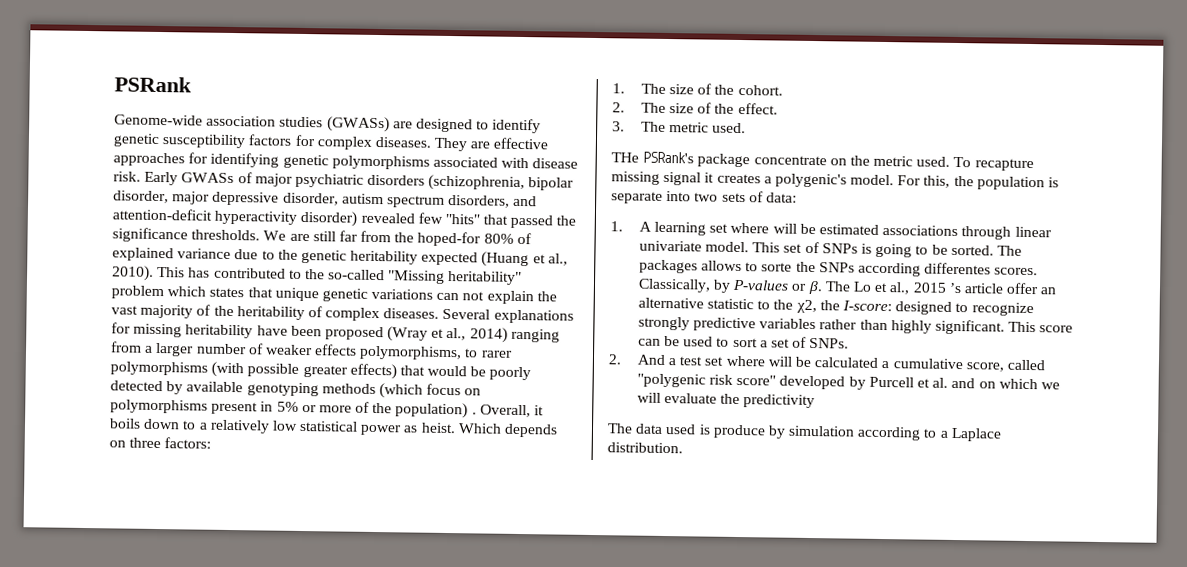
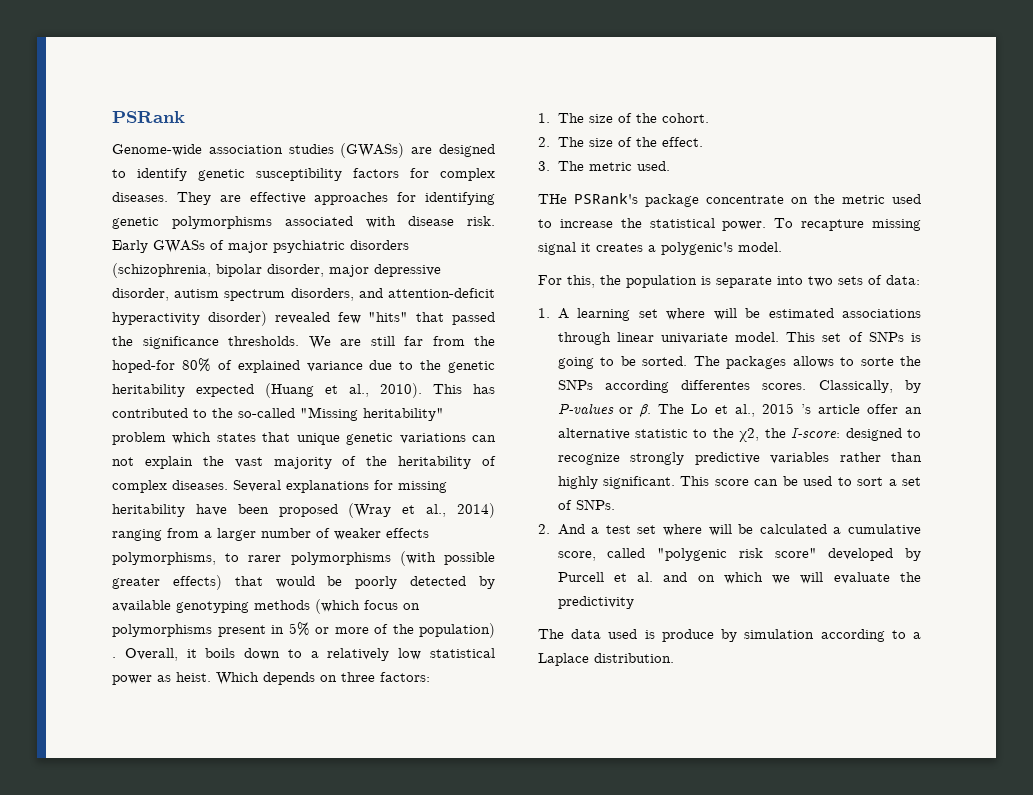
- THe PSRank's package concentrate on the metric used.
+ THe PSRank's package concentrate on the metric used to increase the statistical power.
- To recapture missing signal it creates a polygenic's model. For this, the population is separate into two sets of data:
+ To recapture missing signal it creates a polygenic's model.
+ For this, the population is separate into two sets of data:

